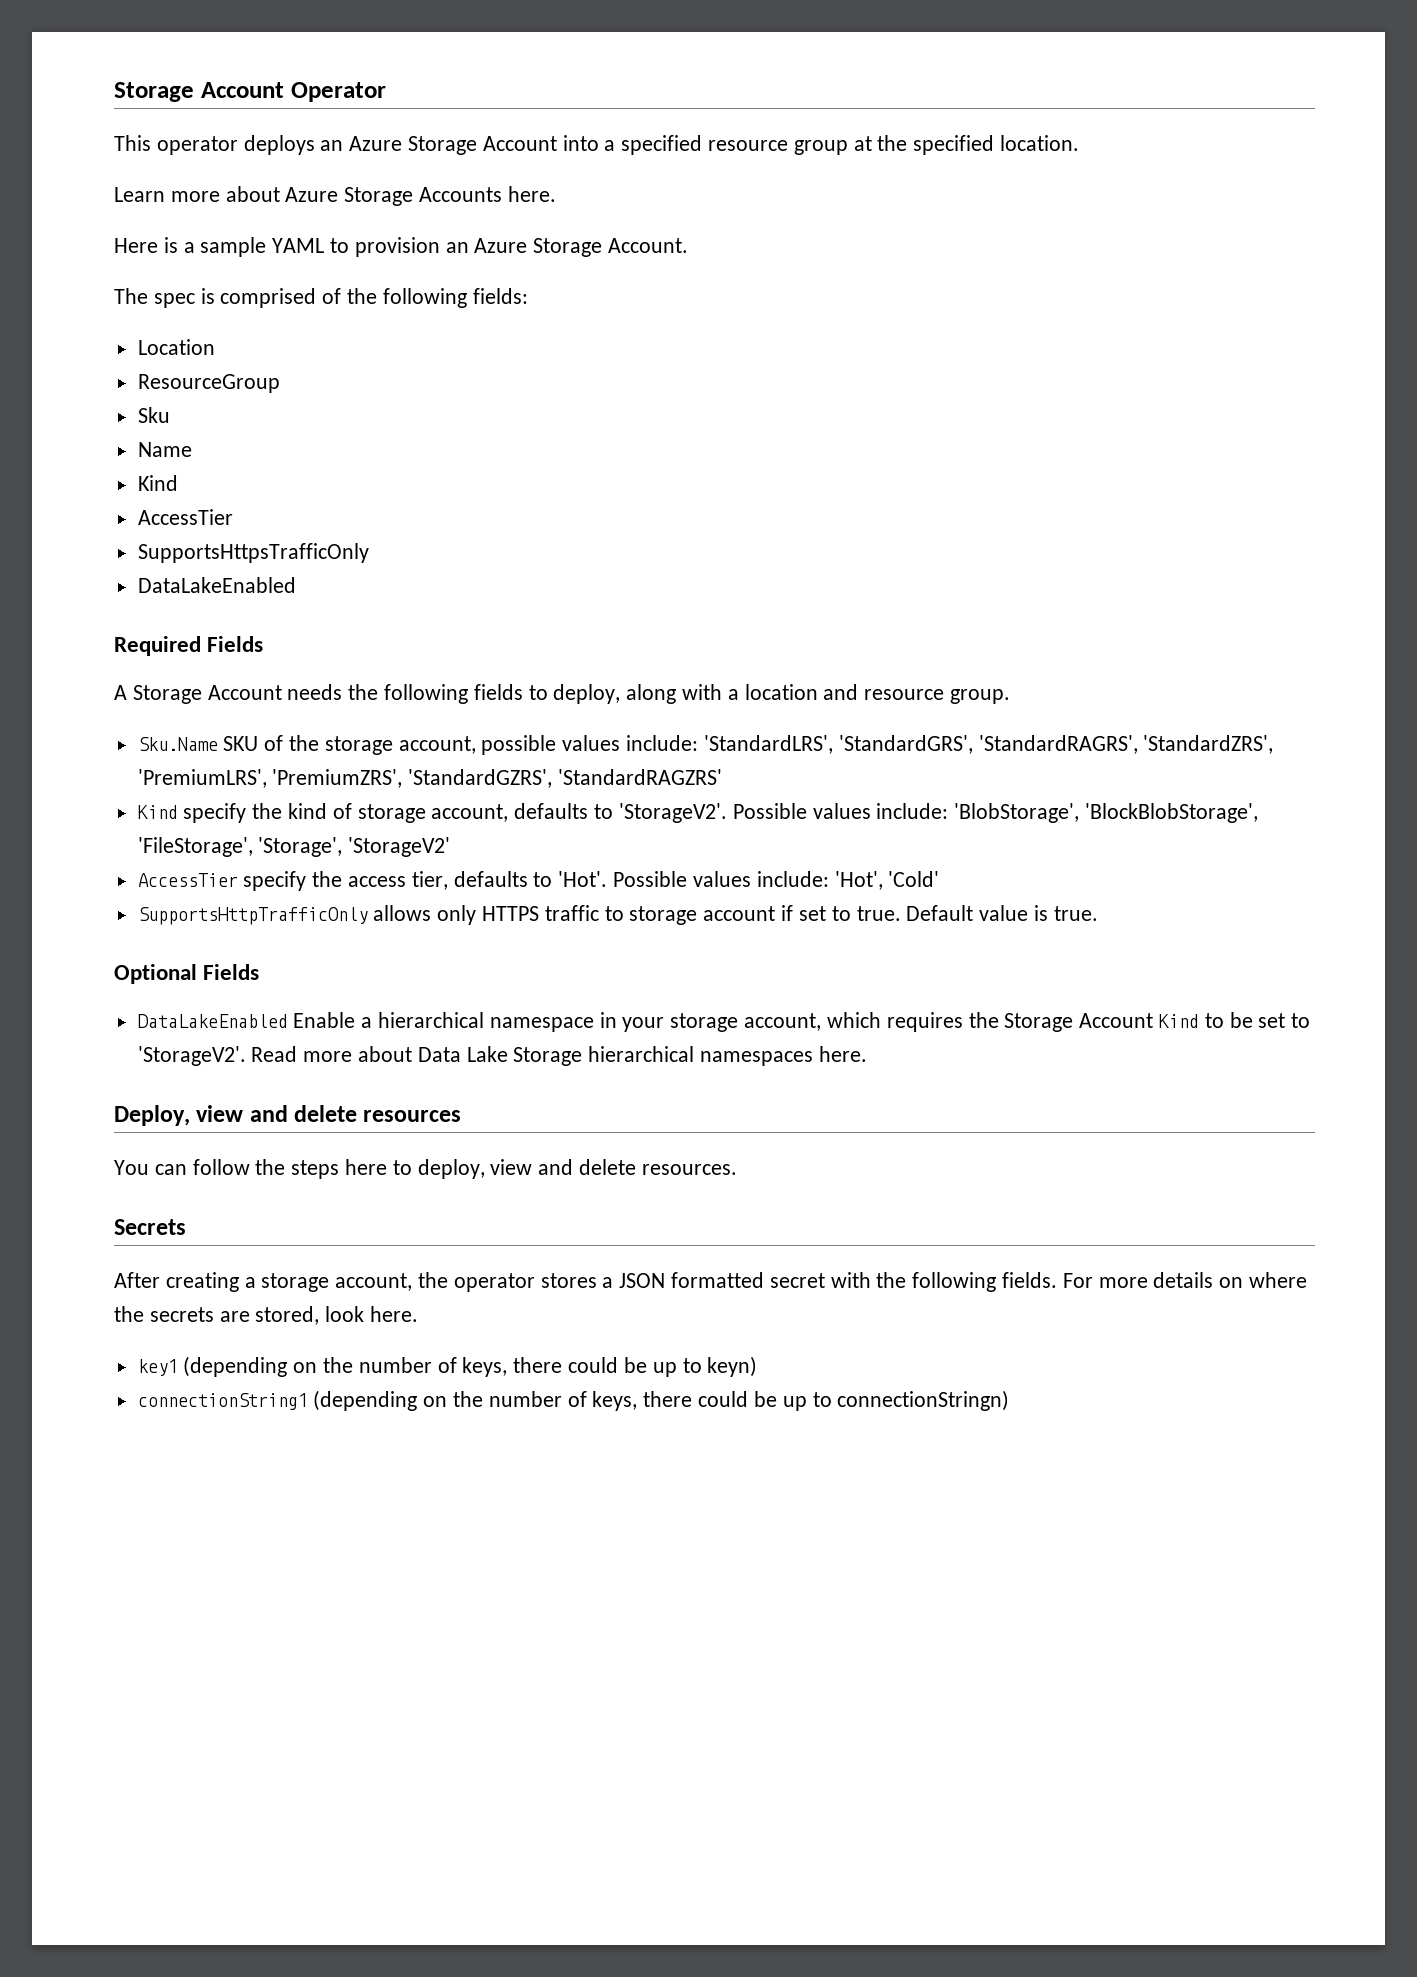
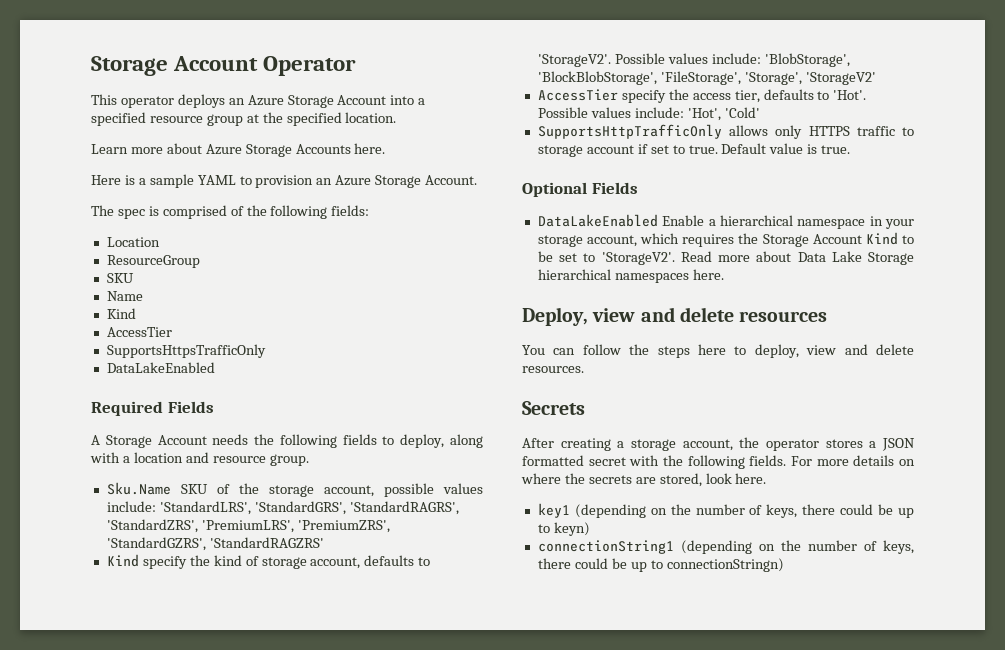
  ResourceGroup
- Sku
+ SKU

